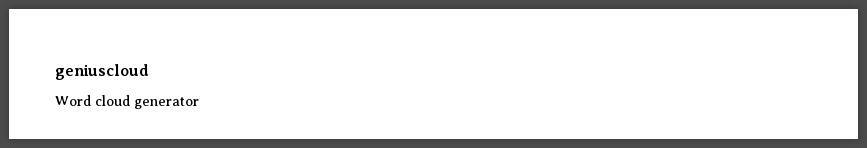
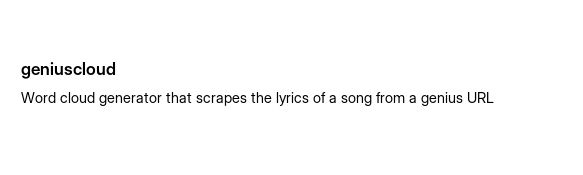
- Word cloud generator
+ Word cloud generator that scrapes the lyrics of a song from a genius URL

